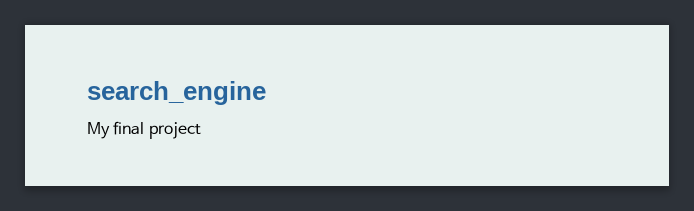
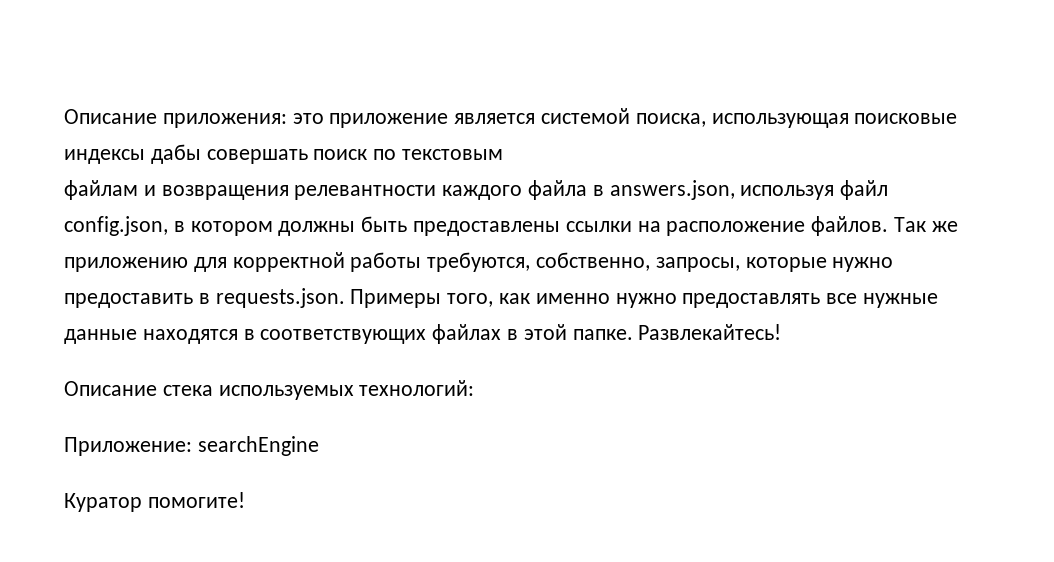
- search_engine
- My final project
+ Описание приложения: это приложение является системой поиска, использующая поисковые индексы дабы совершать поиск по текстовым
+ файлам и возвращения релевантности каждого файла в answers.json, используя файл config.json, в котором должны быть предоставлены ссылки на расположение файлов. Так же приложению для корректной работы требуются, собственно, запросы, которые нужно предоставить в requests.json. Примеры того, как именно нужно предоставлять все нужные данные находятся в соответствующих файлах в этой папке. Развлекайтесь!
+ Описание стека используемых технологий:
+ Приложение: searchEngine
+ Куратор помогите!

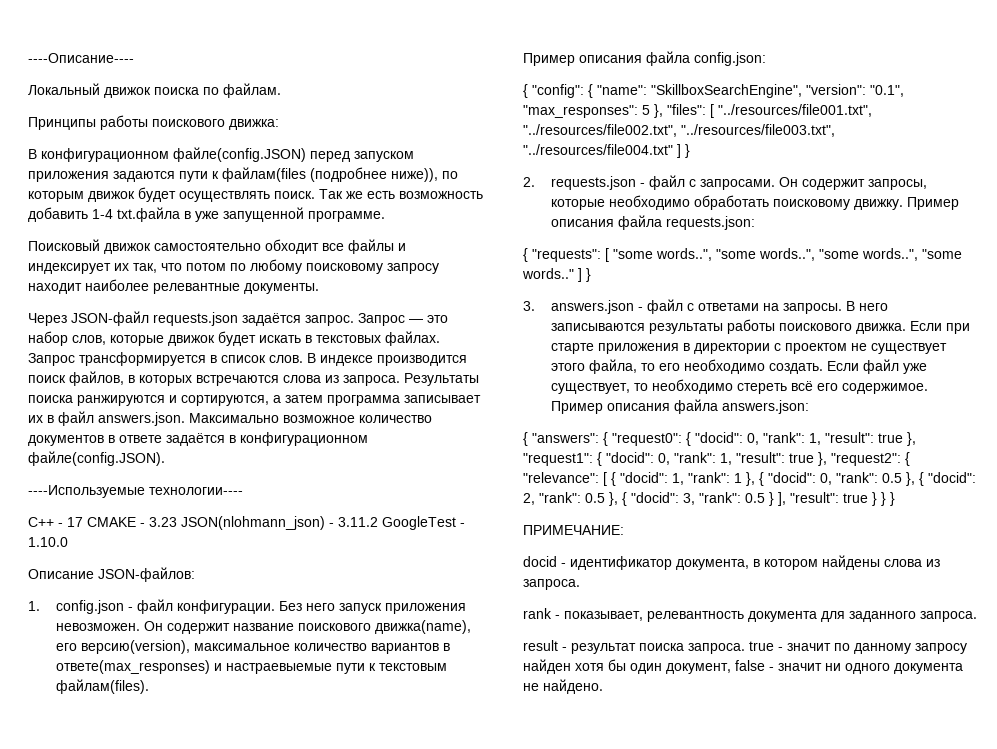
- Описание приложения: это приложение является системой поиска, использующая поисковые индексы дабы совершать поиск по текстовым
- файлам и возвращения релевантности каждого файла в answers.json, используя файл config.json, в котором должны быть предоставлены ссылки на расположение файлов. Так же приложению для корректной работы требуются, собственно, запросы, которые нужно предоставить в requests.json. Примеры того, как именно нужно предоставлять все нужные данные находятся в соответствующих файлах в этой папке. Развлекайтесь!
- Описание стека используемых технологий:
- Приложение: searchEngine
- Куратор помогите!
+ ----Описание----
+ Локальный движок поиска по файлам.
+ Принципы работы поискового движка:
+ В конфигурационном файле(config.JSON) перед запуском приложения задаются пути к файлам(files (подробнее ниже)), по которым движок будет осуществлять поиск. Так же есть возможность добавить 1-4 txt.файла в уже запущенной программе.
+ Поисковый движок самостоятельно обходит все файлы и индексирует их так, что потом по любому поисковому запросу находит наиболее релевантные документы.
+ Через JSON-файл requests.json задаётся запрос. Запрос — это набор слов, которые движок будет искать в текстовых файлах. Запрос трансформируется в список слов. В индексе производится поиск файлов, в которых встречаются слова из запроса. Результаты поиска ранжируются и сортируются, а затем программа записывает их в файл answers.json. Максимально возможное количество документов в ответе задаётся в конфигурационном файле(config.JSON).
+ ----Используемые технологии----
+ C++ - 17 CMAKE - 3.23 JSON(nlohmann_json) - 3.11.2 GoogleTest - 1.10.0
+ Описание JSON-файлов:
+ 1. config.json - файл конфигурации. Без него запуск приложения невозможен. Он содержит название поискового движка(name), его версию(version), максимальное количество вариантов в ответе(max_responses) и настраевыемые пути к текстовым файлам(files).
+ Пример описания файла config.json:
+ { "config": { "name": "SkillboxSearchEngine", "version": "0.1", "max_responses": 5 }, "files": [ "../resources/file001.txt", "../resources/file002.txt", "../resources/file003.txt", "../resources/file004.txt" ] }
+ 2. requests.json - файл с запросами. Он содержит запросы, которые необходимо обработать поисковому движку. Пример описания файла requests.json:
+ { "requests": [ "some words..", "some words..", "some words..", "some words.." ] }
+ 3. answers.json - файл с ответами на запросы. В него записываются результаты работы поискового движка. Если при старте приложения в директории с проектом не существует этого файла, то его необходимо создать. Если файл уже существует, то необходимо стереть всё его содержимое. Пример описания файла answers.json:
+ { "answers": { "request0": { "docid": 0, "rank": 1, "result": true }, "request1": { "docid": 0, "rank": 1, "result": true }, "request2": { "relevance": [ { "docid": 1, "rank": 1 }, { "docid": 0, "rank": 0.5 }, { "docid": 2, "rank": 0.5 }, { "docid": 3, "rank": 0.5 } ], "result": true } } }
+ ПРИМЕЧАНИЕ:
+ docid - идентификатор документа, в котором найдены слова из запроса.
+ rank - показывает, релевантность документа для заданного запроса.
+ result - результат поиска запроса. true - значит по данному запросу найден хотя бы один документ, false - значит ни одного документа не найдено.

